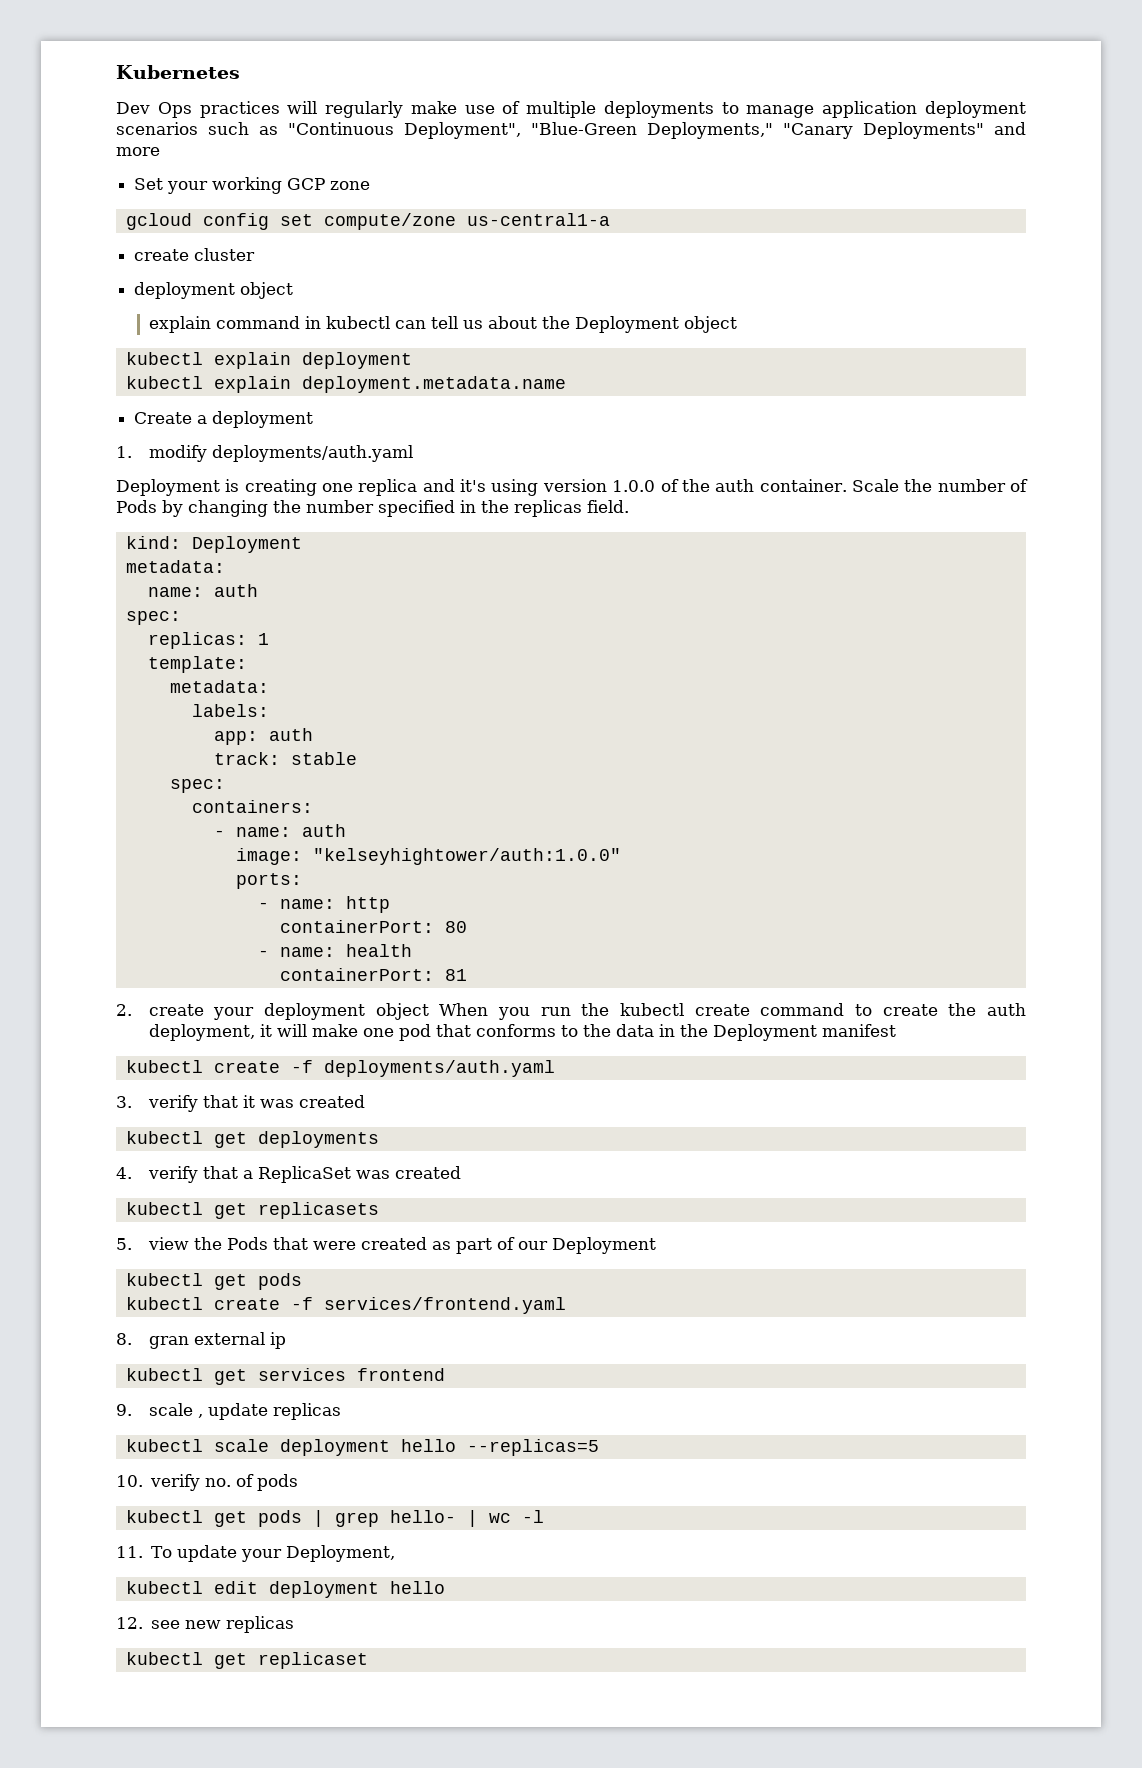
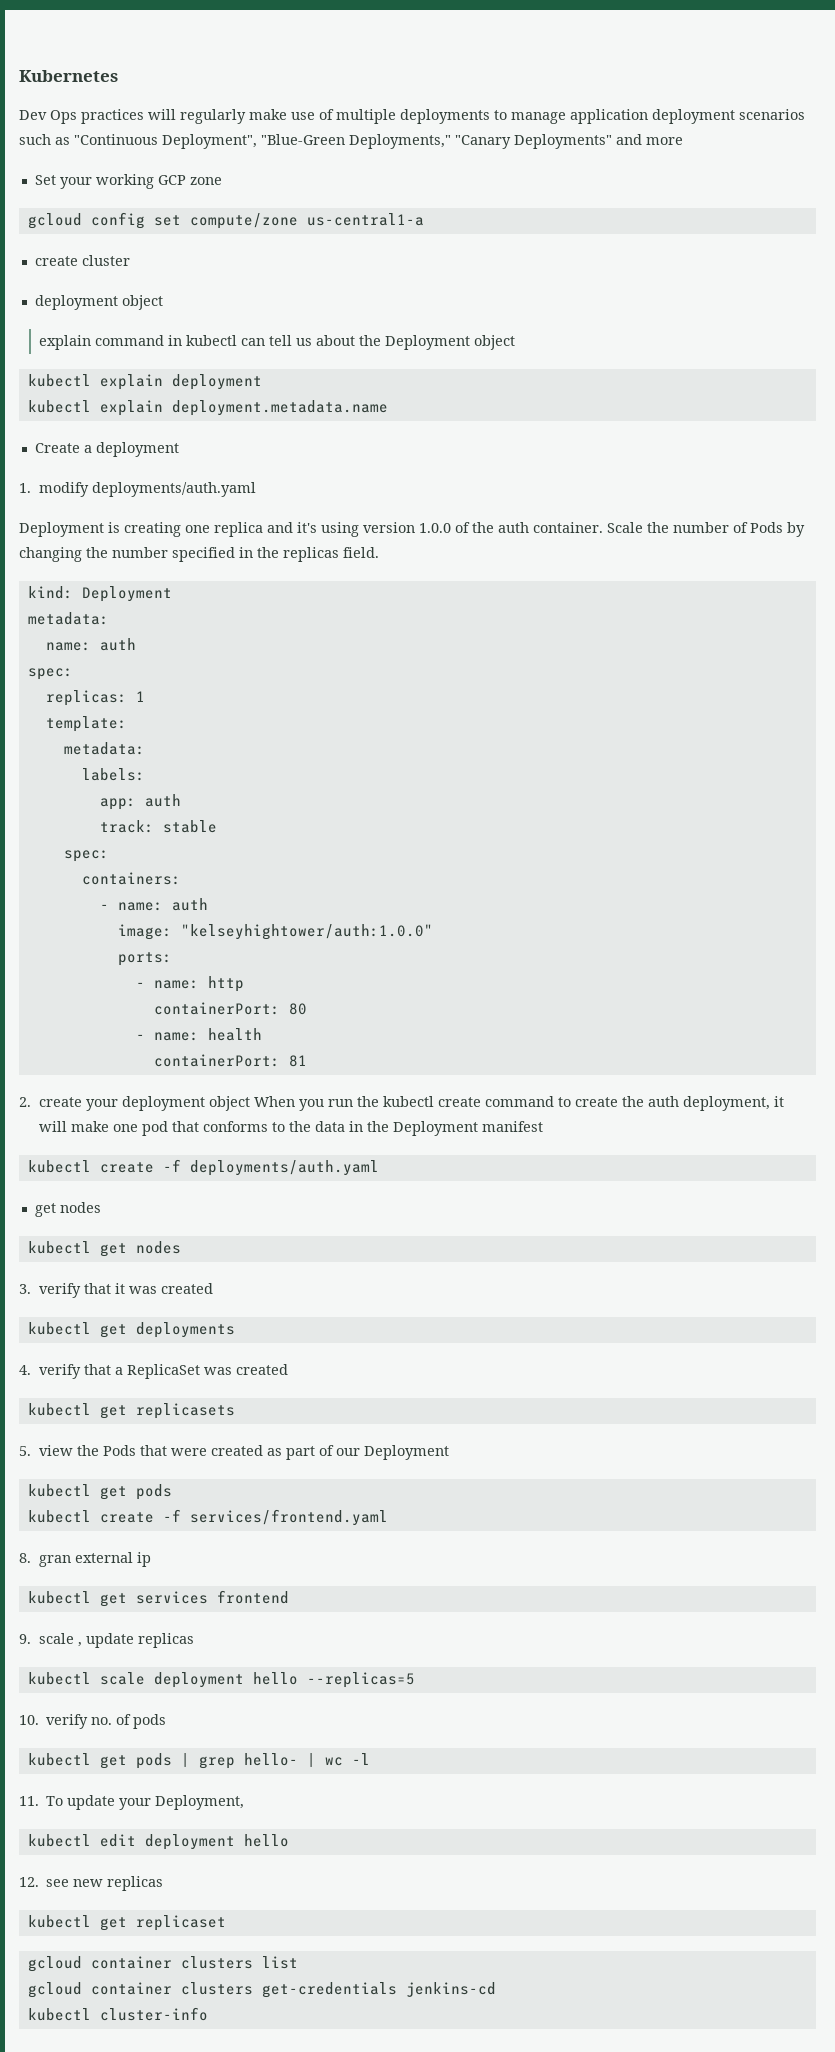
  kubectl create -f deployments/auth.yaml
+ get nodes
+ kubectl get nodes
+ gcloud container clusters list
+ gcloud container clusters get-credentials jenkins-cd
+ kubectl cluster-info

